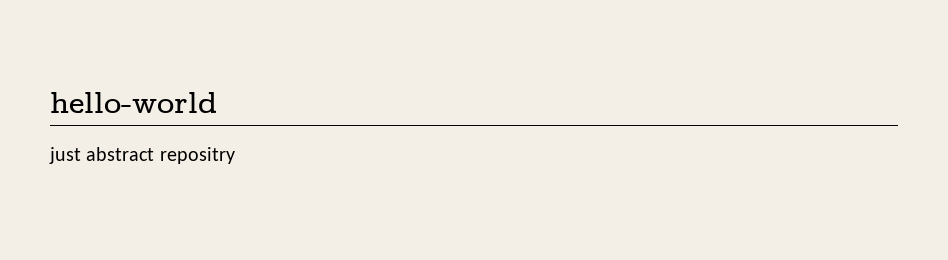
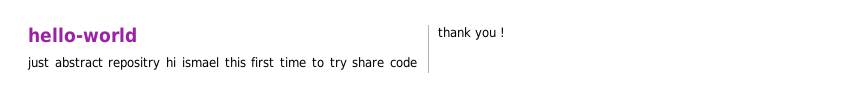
- just abstract repositry
+ just abstract repositry hi ismael this first time to try share code thank you !

